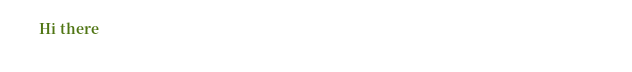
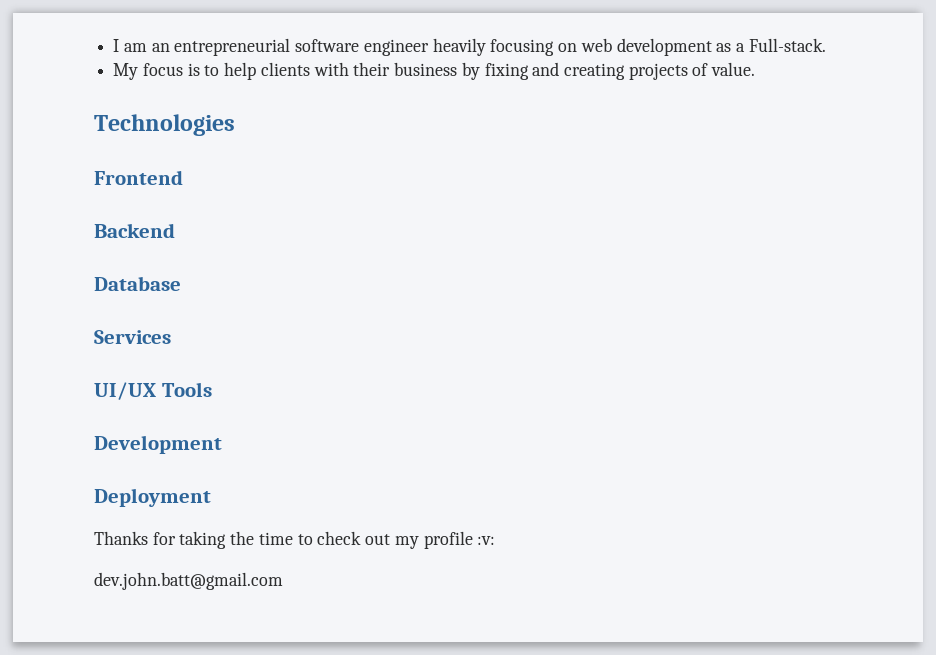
- Hi there
+ I am an entrepreneurial software engineer heavily focusing on web development as a Full-stack.
+ My focus is to help clients with their business by fixing and creating projects of value.
+ Technologies
+ Frontend
+ Backend
+ Database
+ Services
+ UI/UX Tools
+ Development
+ Deployment
+ Thanks for taking the time to check out my profile :v:
+ dev.john.batt@gmail.com

